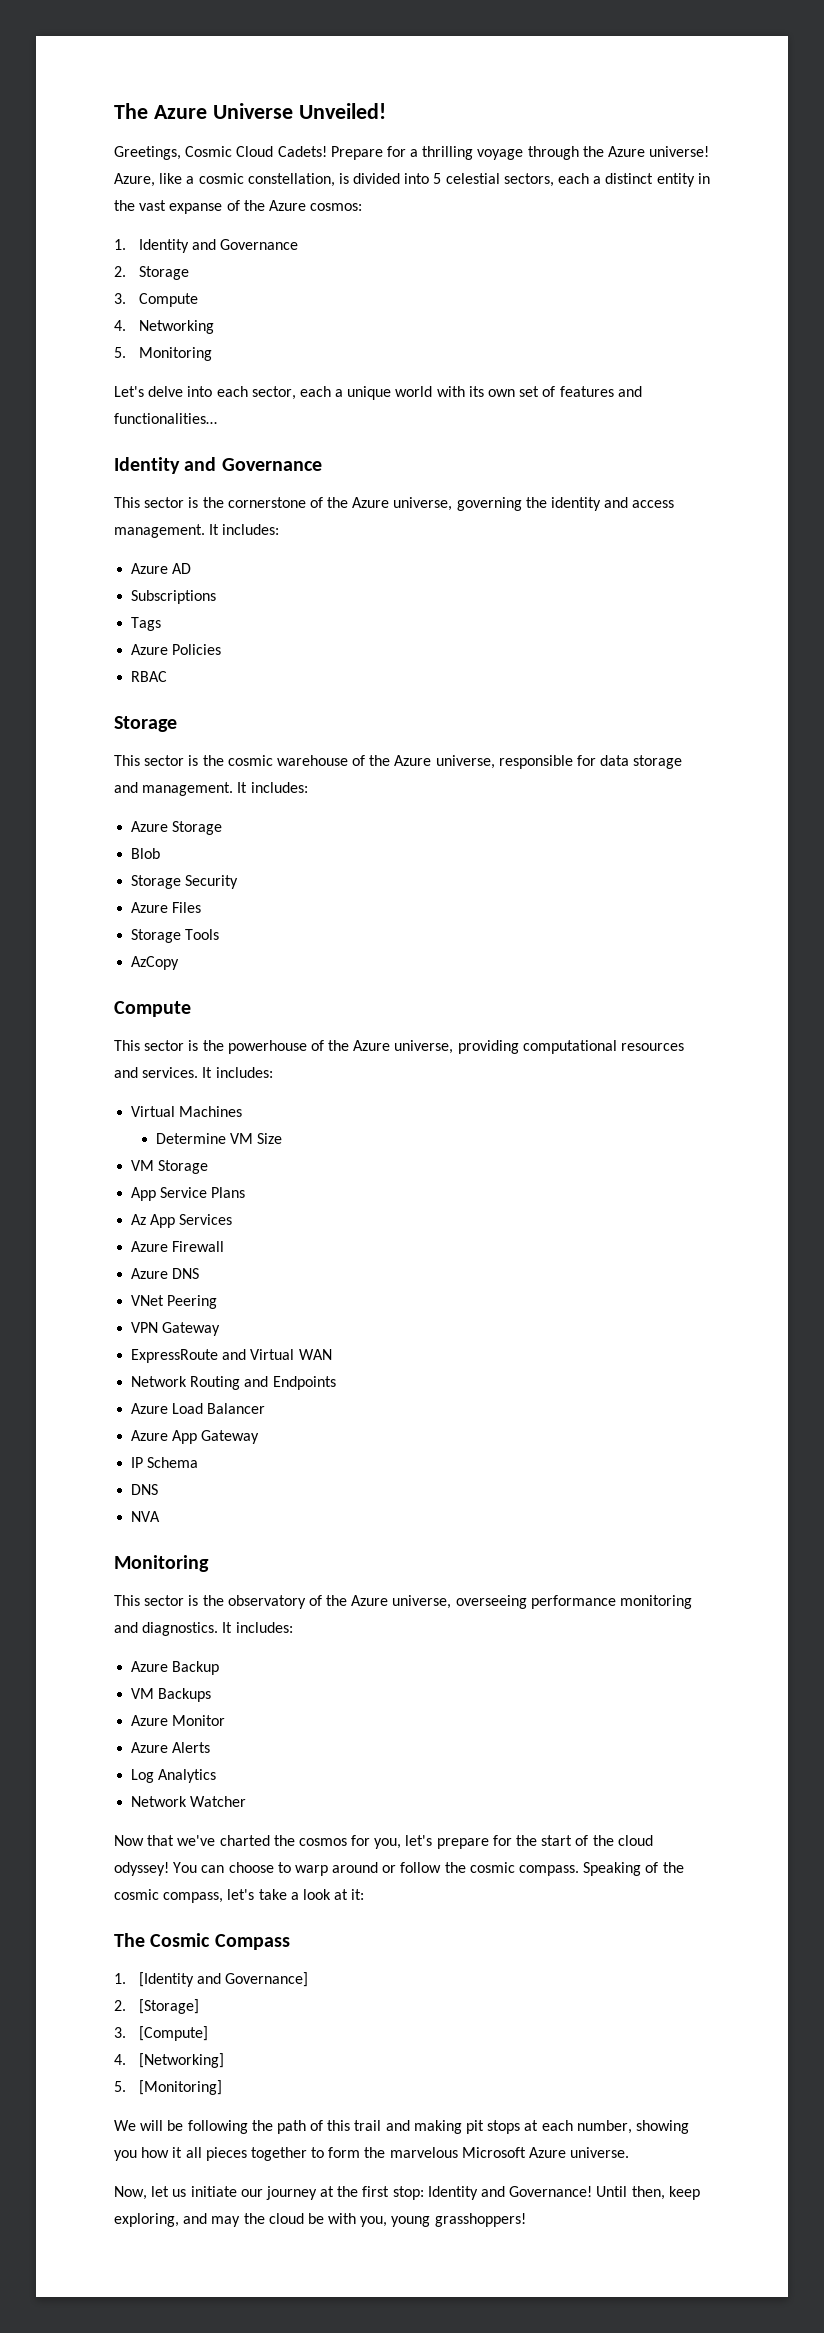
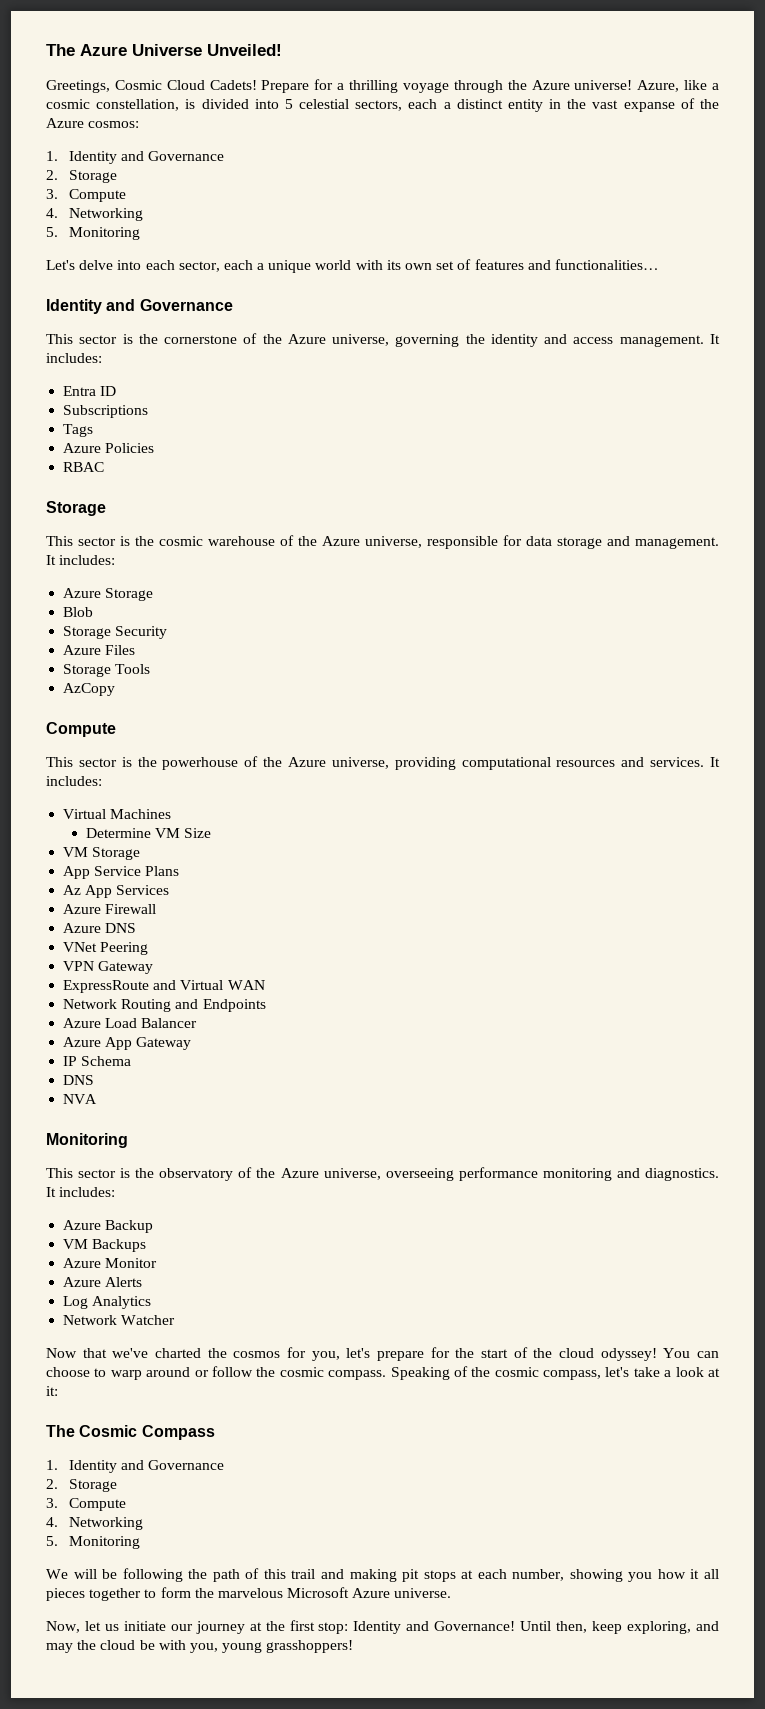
- Azure AD
+ Entra ID
  The Cosmic Compass
- 1. [Identity and Governance]
- 2. [Storage]
- 3. [Compute]
- 4. [Networking]
- 5. [Monitoring]
+ 1. Identity and Governance
+ 2. Storage
+ 3. Compute
+ 4. Networking
+ 5. Monitoring

